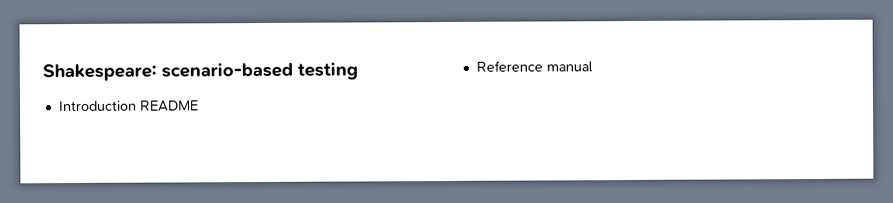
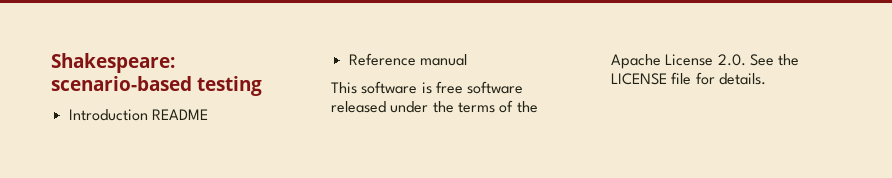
+ This software is free software released under the terms of the Apache License 2.0. See the LICENSE file for details.

